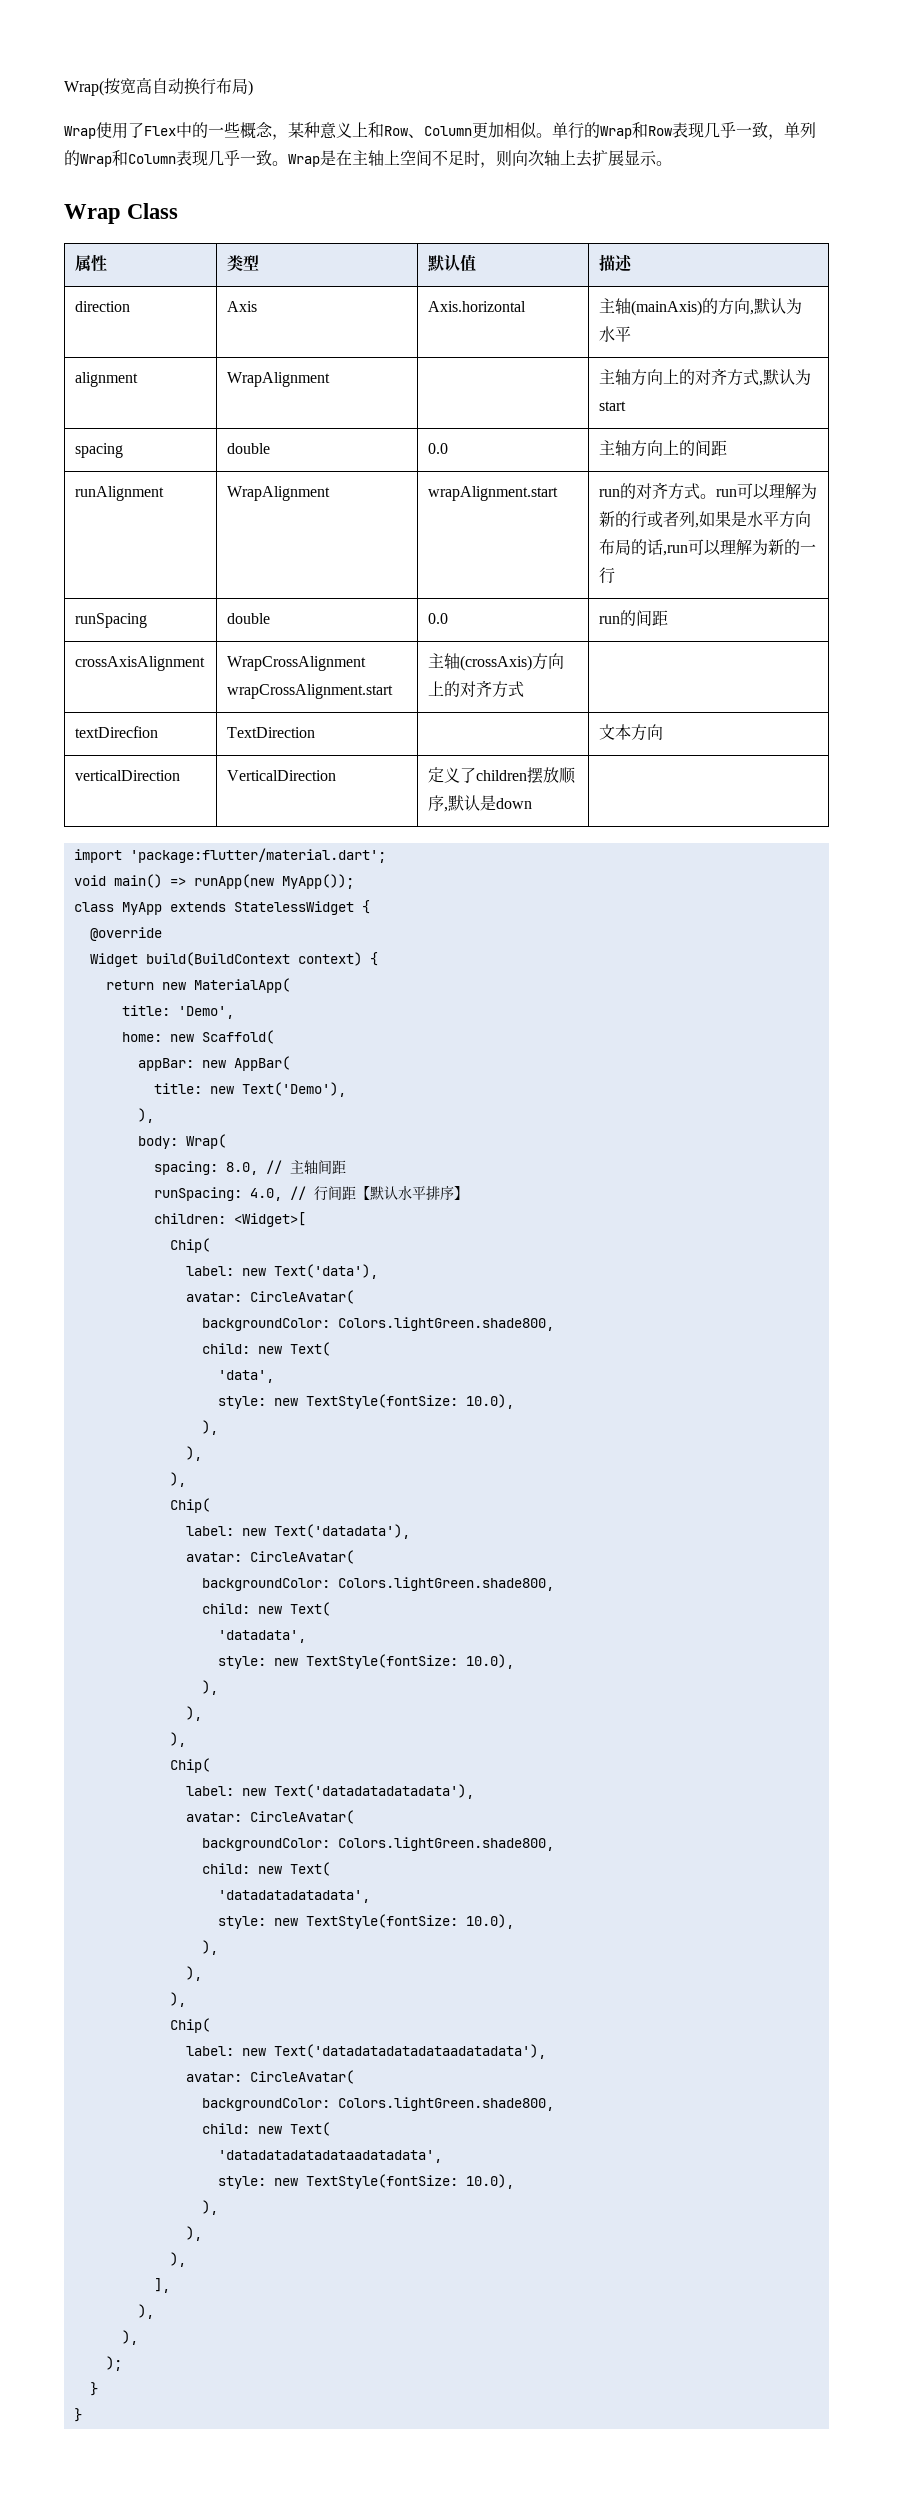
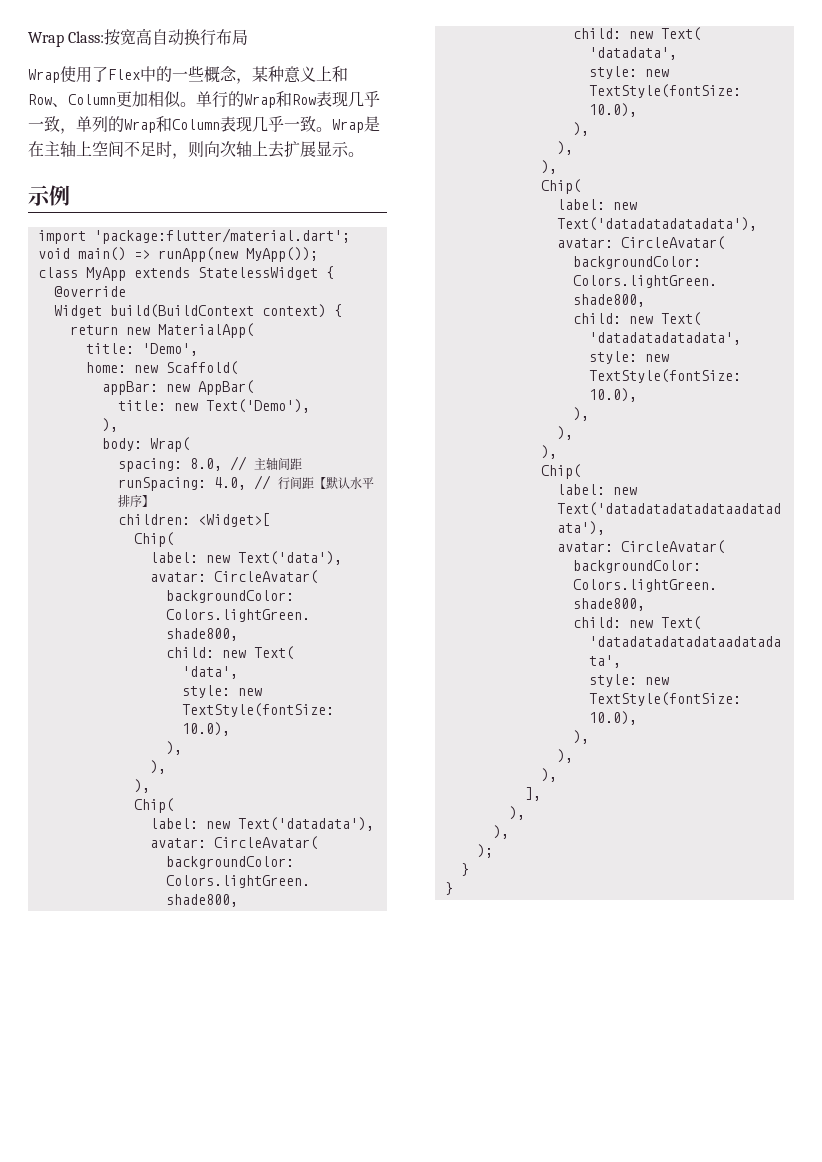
- Wrap(按宽高自动换行布局)
+ Wrap Class:按宽高自动换行布局
- Wrap Class
- 属性 | 类型 | 默认值 | 描述
- direction | Axis | Axis.horizontal | 主轴(mainAxis)的方向,默认为水平
- alignment | WrapAlignment | | 主轴方向上的对齐方式,默认为start
- spacing | double | 0.0 | 主轴方向上的间距
- runAlignment | WrapAlignment | wrapAlignment.start | run的对齐方式。run可以理解为新的行或者列,如果是水平方向布局的话,run可以理解为新的一行
- runSpacing | double | 0.0 | run的间距
- crossAxisAlignment | WrapCrossAlignment wrapCrossAlignment.start | 主轴(crossAxis)方向上的对齐方式 |
- textDirecfion | TextDirection | | 文本方向
- verticalDirection | VerticalDirection | 定义了children摆放顺序,默认是down |
+ 示例

